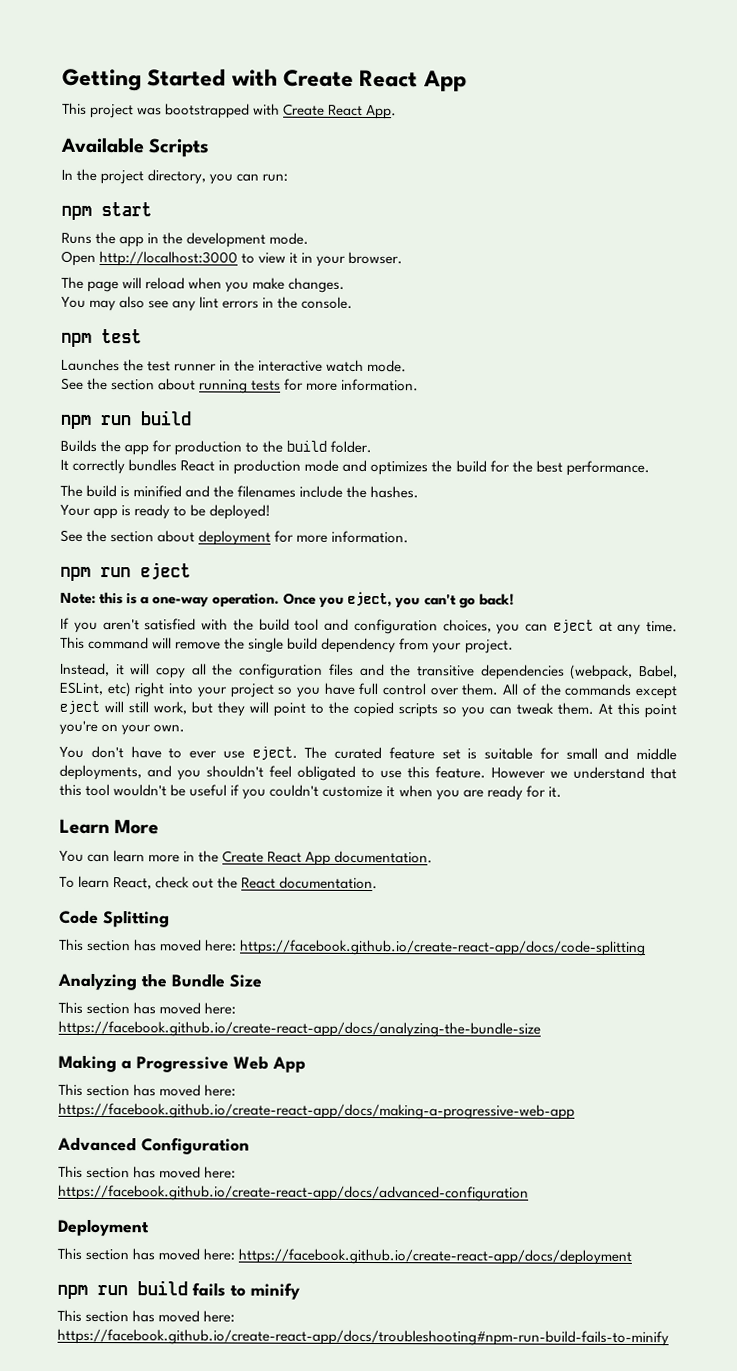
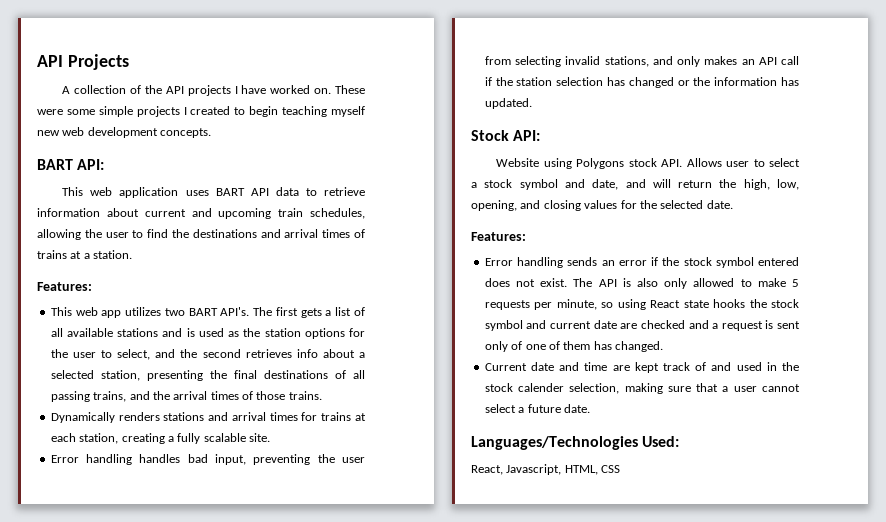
- Getting Started with Create React App
- This project was bootstrapped with Create React App.
- Available Scripts
- In the project directory, you can run:
- npm start
- Runs the app in the development mode.
- Open http://localhost:3000 to view it in your browser.
- The page will reload when you make changes.
- You may also see any lint errors in the console.
- npm test
- Launches the test runner in the interactive watch mode.
- See the section about running tests for more information.
- npm run build
- Builds the app for production to the build folder.
- It correctly bundles React in production mode and optimizes the build for the best performance.
- The build is minified and the filenames include the hashes.
- Your app is ready to be deployed!
- See the section about deployment for more information.
- npm run eject
- Note: this is a one-way operation. Once you eject, you can't go back!
- If you aren't satisfied with the build tool and configuration choices, you can eject at any time. This command will remove the single build dependency from your project.
- Instead, it will copy all the configuration files and the transitive dependencies (webpack, Babel, ESLint, etc) right into your project so you have full control over them. All of the commands except eject will still work, but they will point to the copied scripts so you can tweak them. At this point you're on your own.
- You don't have to ever use eject. The curated feature set is suitable for small and middle deployments, and you shouldn't feel obligated to use this feature. However we understand that this tool wouldn't be useful if you couldn't customize it when you are ready for it.
- Learn More
- You can learn more in the Create React App documentation.
- To learn React, check out the React documentation.
- Code Splitting
- This section has moved here: https://facebook.github.io/create-react-app/docs/code-splitting
- Analyzing the Bundle Size
- This section has moved here: https://facebook.github.io/create-react-app/docs/analyzing-the-bundle-size
- Making a Progressive Web App
- This section has moved here: https://facebook.github.io/create-react-app/docs/making-a-progressive-web-app
- Advanced Configuration
- This section has moved here: https://facebook.github.io/create-react-app/docs/advanced-configuration
- Deployment
- This section has moved here: https://facebook.github.io/create-react-app/docs/deployment
- npm run build fails to minify
- This section has moved here: https://facebook.github.io/create-react-app/docs/troubleshooting#npm-run-build-fails-to-minify
+ API Projects
+ A collection of the API projects I have worked on. These were some simple projects I created to begin teaching myself new web development concepts.
+ BART API:
+ This web application uses BART API data to retrieve information about current and upcoming train schedules, allowing the user to find the destinations and arrival times of trains at a station.
+ Features:
+ This web app utilizes two BART API's. The first gets a list of all available stations and is used as the station options for the user to select, and the second retrieves info about a selected station, presenting the final destinations of all passing trains, and the arrival times of those trains.
+ Dynamically renders stations and arrival times for trains at each station, creating a fully scalable site.
+ Error handling handles bad input, preventing the user from selecting invalid stations, and only makes an API call if the station selection has changed or the information has updated.
+ Stock API:
+ Website using Polygons stock API. Allows user to select a stock symbol and date, and will return the high, low, opening, and closing values for the selected date.
+ Features:
+ Error handling sends an error if the stock symbol entered does not exist. The API is also only allowed to make 5 requests per minute, so using React state hooks the stock symbol and current date are checked and a request is sent only of one of them has changed.
+ Current date and time are kept track of and used in the stock calender selection, making sure that a user cannot select a future date.
+ Languages/Technologies Used:
+ React, Javascript, HTML, CSS

